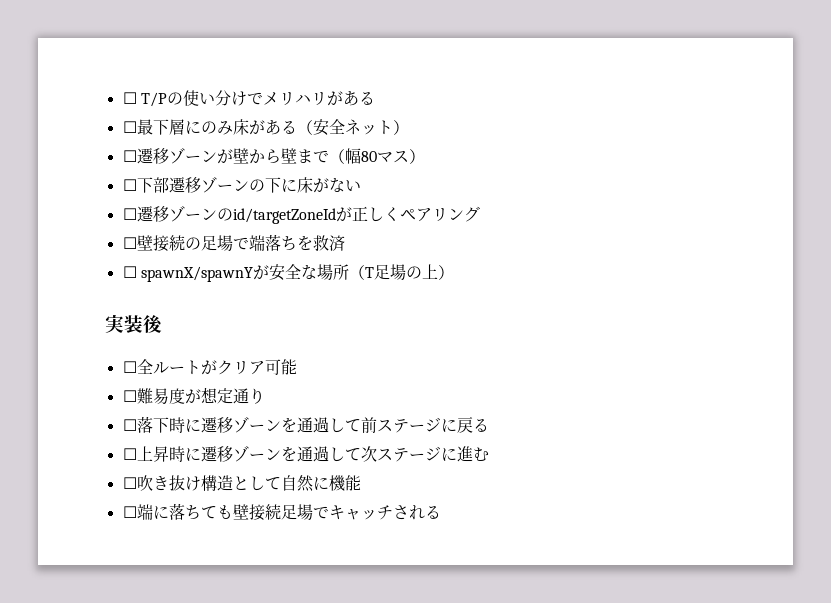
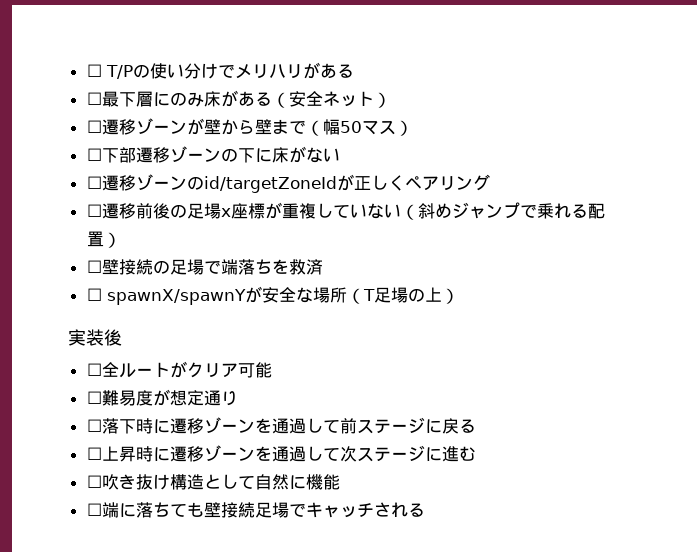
- ☐遷移ゾーンが壁から壁まで（幅80マス）
+ ☐遷移ゾーンが壁から壁まで（幅50マス）
+ ☐遷移前後の足場x座標が重複していない（斜めジャンプで乗れる配置）

